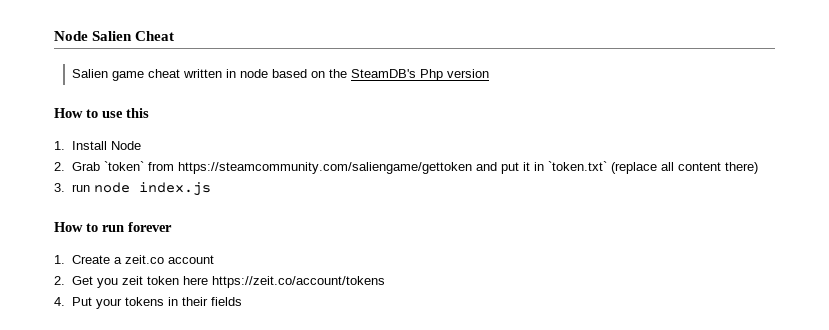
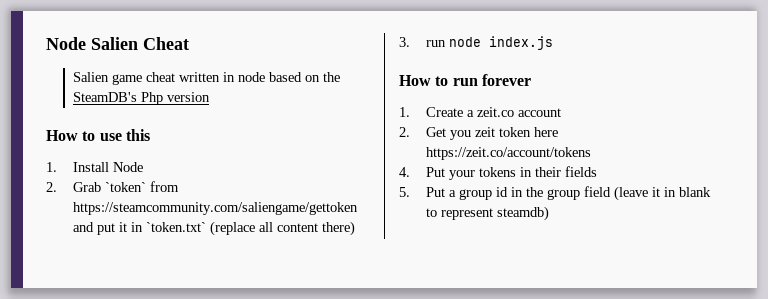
+ 5. Put a group id in the group field (leave it in blank to represent steamdb)

